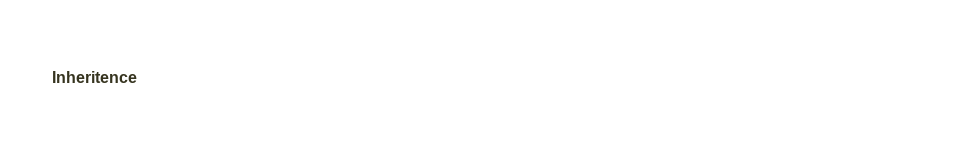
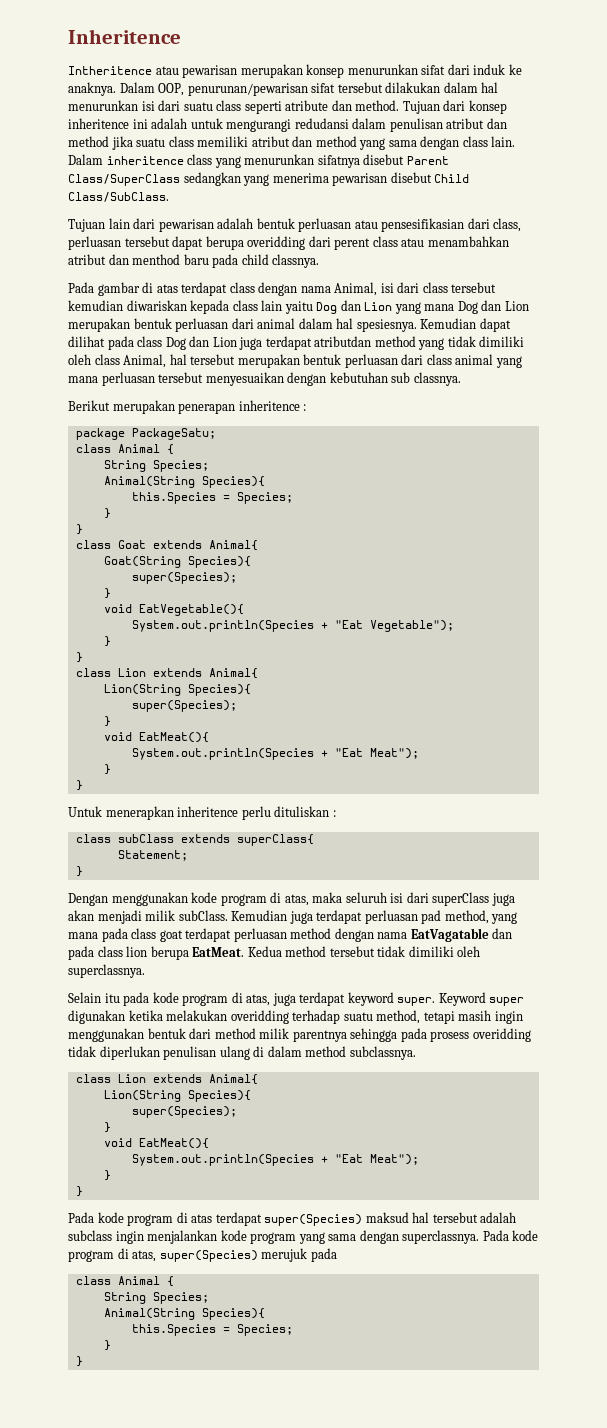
+ Intheritence atau pewarisan merupakan konsep menurunkan sifat dari induk ke anaknya. Dalam OOP, penurunan/pewarisan sifat tersebut dilakukan dalam hal menurunkan isi dari suatu class seperti atribute dan method. Tujuan dari konsep inheritence ini adalah untuk mengurangi redudansi dalam penulisan atribut dan method jika suatu class memiliki atribut dan method yang sama dengan class lain. Dalam inheritence class yang menurunkan sifatnya disebut Parent Class/SuperClass sedangkan yang menerima pewarisan disebut Child Class/SubClass.
+ Tujuan lain dari pewarisan adalah bentuk perluasan atau pensesifikasian dari class, perluasan tersebut dapat berupa overidding dari perent class atau menambahkan atribut dan menthod baru pada child classnya.
+ Pada gambar di atas terdapat class dengan nama Animal, isi dari class tersebut kemudian diwariskan kepada class lain yaitu Dog dan Lion yang mana Dog dan Lion merupakan bentuk perluasan dari animal dalam hal spesiesnya. Kemudian dapat dilihat pada class Dog dan Lion juga terdapat atributdan method yang tidak dimiliki oleh class Animal, hal tersebut merupakan bentuk perluasan dari class animal yang mana perluasan tersebut menyesuaikan dengan kebutuhan sub classnya.
+ Berikut merupakan penerapan inheritence :
+ package PackageSatu;
+ class Animal {
+ String Species;
+ Animal(String Species){
+ this.Species = Species;
+ }
+ }
+ class Goat extends Animal{
+ Goat(String Species){
+ super(Species);
+ }
+ void EatVegetable(){
+ System.out.println(Species + "Eat Vegetable");
+ }
+ }
+ class Lion extends Animal{
+ Lion(String Species){
+ super(Species);
+ }
+ void EatMeat(){
+ System.out.println(Species + "Eat Meat");
+ }
+ }
+ Untuk menerapkan inheritence perlu dituliskan :
+ class subClass extends superClass{
+ Statement;
+ }
+ Dengan menggunakan kode program di atas, maka seluruh isi dari superClass juga akan menjadi milik subClass. Kemudian juga terdapat perluasan pad method, yang mana pada class goat terdapat perluasan method dengan nama EatVagatable dan pada class lion berupa EatMeat. Kedua method tersebut tidak dimiliki oleh superclassnya.
+ Selain itu pada kode program di atas, juga terdapat keyword super. Keyword super digunakan ketika melakukan overidding terhadap suatu method, tetapi masih ingin menggunakan bentuk dari method milik parentnya sehingga pada prosess overidding tidak diperlukan penulisan ulang di dalam method subclassnya.
+ class Lion extends Animal{
+ Lion(String Species){
+ super(Species);
+ }
+ void EatMeat(){
+ System.out.println(Species + "Eat Meat");
+ }
+ }
+ Pada kode program di atas terdapat super(Species) maksud hal tersebut adalah subclass ingin menjalankan kode program yang sama dengan superclassnya. Pada kode program di atas, super(Species) merujuk pada
+ class Animal {
+ String Species;
+ Animal(String Species){
+ this.Species = Species;
+ }
+ }

